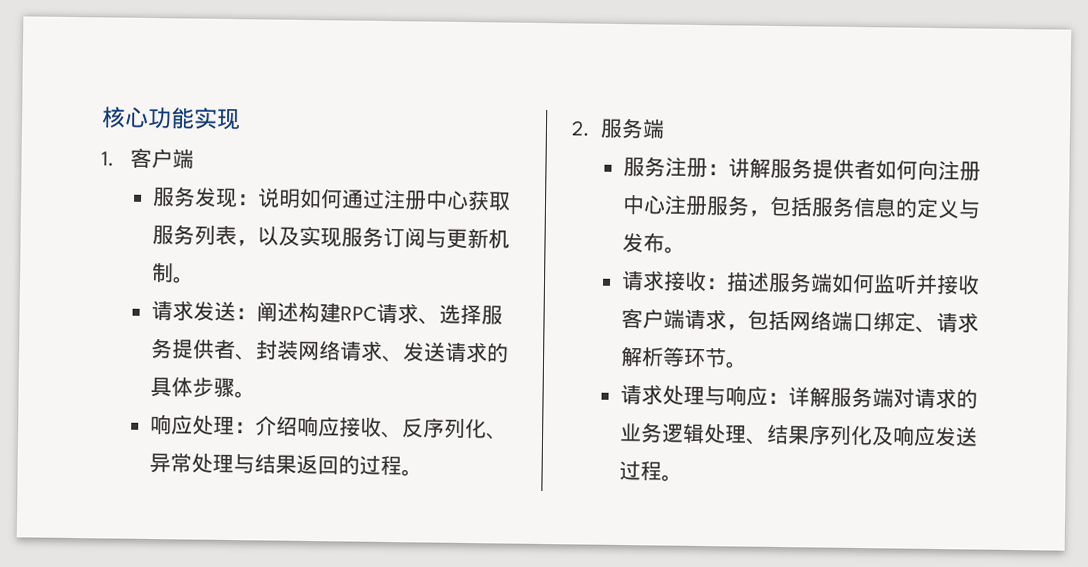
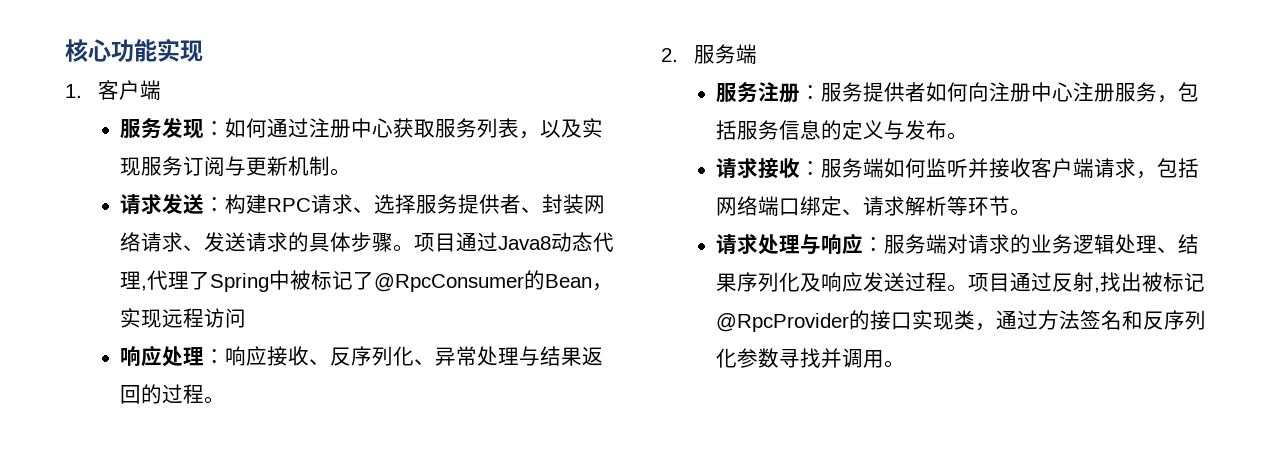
- 服务发现：说明如何通过注册中心获取服务列表，以及实现服务订阅与更新机制。
+ 服务发现：如何通过注册中心获取服务列表，以及实现服务订阅与更新机制。
- 请求发送：阐述构建RPC请求、选择服务提供者、封装网络请求、发送请求的具体步骤。
+ 请求发送：构建RPC请求、选择服务提供者、封装网络请求、发送请求的具体步骤。项目通过Java8动态代理,代理了Spring中被标记了@RpcConsumer的Bean，实现远程访问
- 响应处理：介绍响应接收、反序列化、异常处理与结果返回的过程。
+ 响应处理：响应接收、反序列化、异常处理与结果返回的过程。
- 服务注册：讲解服务提供者如何向注册中心注册服务，包括服务信息的定义与发布。
+ 服务注册：服务提供者如何向注册中心注册服务，包括服务信息的定义与发布。
- 请求接收：描述服务端如何监听并接收客户端请求，包括网络端口绑定、请求解析等环节。
+ 请求接收：服务端如何监听并接收客户端请求，包括网络端口绑定、请求解析等环节。
- 请求处理与响应：详解服务端对请求的业务逻辑处理、结果序列化及响应发送过程。
+ 请求处理与响应：服务端对请求的业务逻辑处理、结果序列化及响应发送过程。
+ 项目通过反射,找出被标记@RpcProvider的接口实现类，通过方法签名和反序列化参数寻找并调用。

